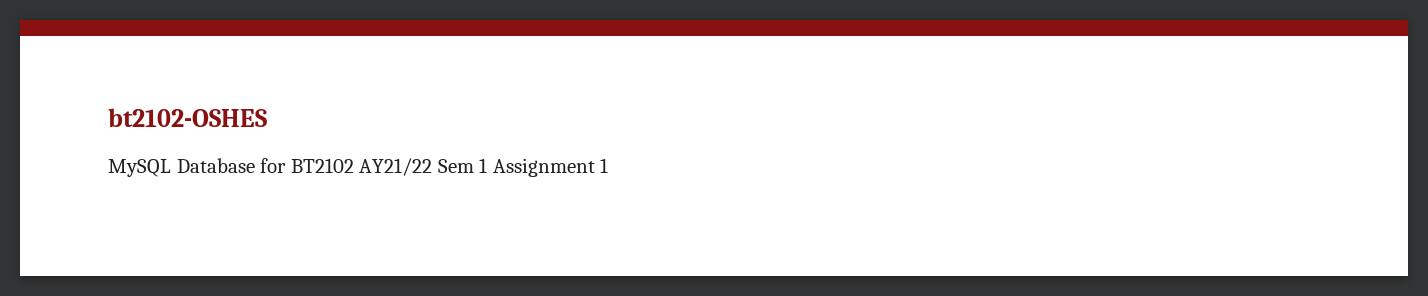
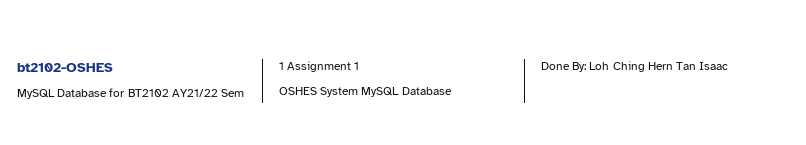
+ OSHES System MySQL Database
+ Done By: Loh Ching Hern Tan Isaac

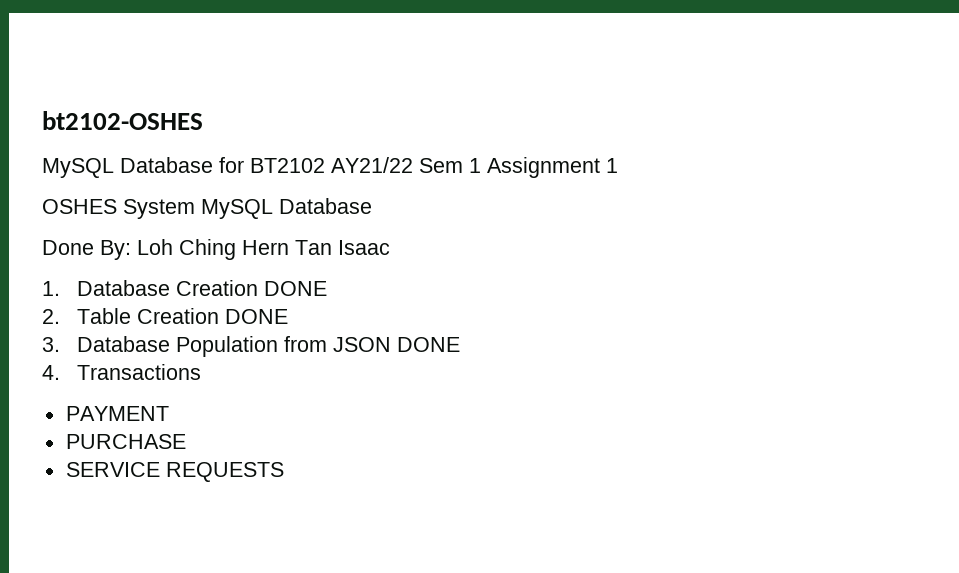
+ 1. Database Creation DONE
+ 2. Table Creation DONE
+ 3. Database Population from JSON DONE
+ 4. Transactions
+ PAYMENT
+ PURCHASE
+ SERVICE REQUESTS

